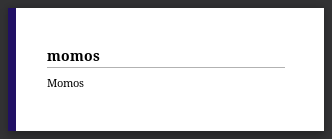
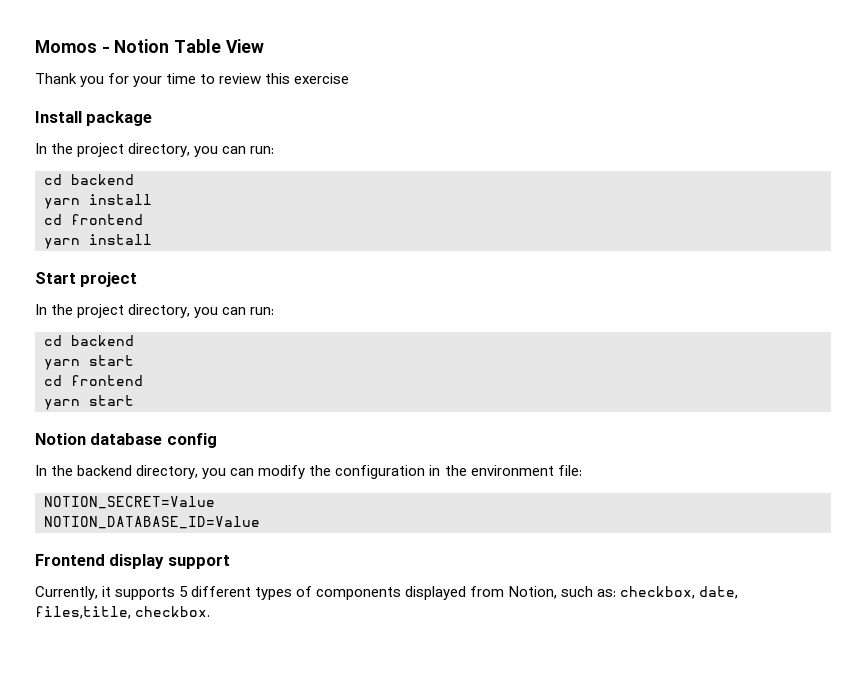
- momos
- Momos
+ Momos - Notion Table View
+ Thank you for your time to review this exercise
+ Install package
+ In the project directory, you can run:
+ cd backend
+ yarn install
+ cd frontend
+ yarn install
+ Start project
+ In the project directory, you can run:
+ cd backend
+ yarn start
+ cd frontend
+ yarn start
+ Notion database config
+ In the backend directory, you can modify the configuration in the environment file:
+ NOTION_SECRET=Value
+ NOTION_DATABASE_ID=Value
+ Frontend display support
+ Currently, it supports 5 different types of components displayed from Notion, such as: checkbox, date, files,title, checkbox.

